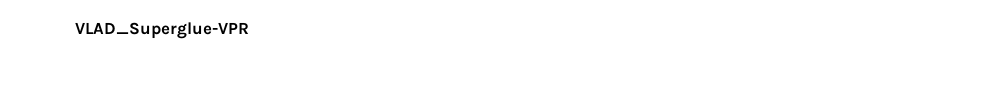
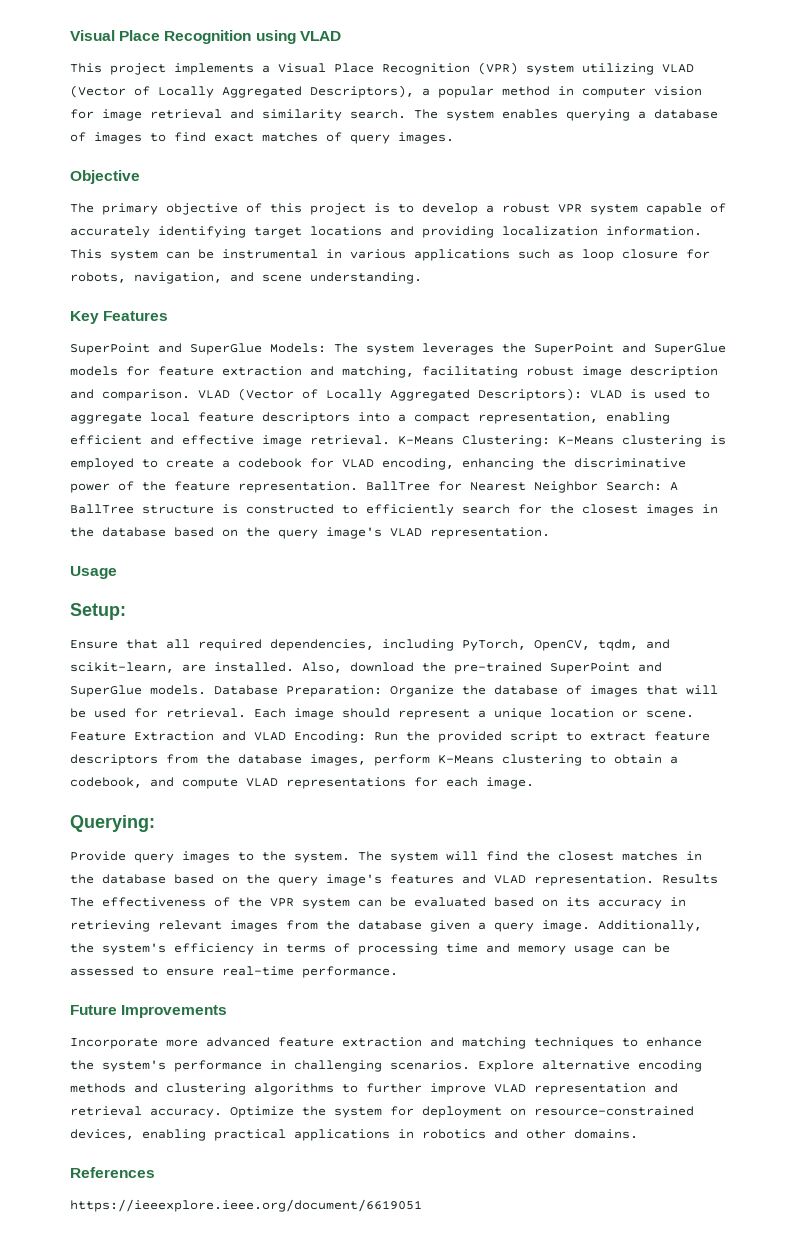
- VLAD_Superglue-VPR
+ Visual Place Recognition using VLAD
+ This project implements a Visual Place Recognition (VPR) system utilizing VLAD (Vector of Locally Aggregated Descriptors), a popular method in computer vision for image retrieval and similarity search. The system enables querying a database of images to find exact matches of query images.
+ Objective
+ The primary objective of this project is to develop a robust VPR system capable of accurately identifying target locations and providing localization information. This system can be instrumental in various applications such as loop closure for robots, navigation, and scene understanding.
+ Key Features
+ SuperPoint and SuperGlue Models: The system leverages the SuperPoint and SuperGlue models for feature extraction and matching, facilitating robust image description and comparison. VLAD (Vector of Locally Aggregated Descriptors): VLAD is used to aggregate local feature descriptors into a compact representation, enabling efficient and effective image retrieval. K-Means Clustering: K-Means clustering is employed to create a codebook for VLAD encoding, enhancing the discriminative power of the feature representation. BallTree for Nearest Neighbor Search: A BallTree structure is constructed to efficiently search for the closest images in the database based on the query image's VLAD representation.
+ Usage
+ Setup:
+ Ensure that all required dependencies, including PyTorch, OpenCV, tqdm, and scikit-learn, are installed. Also, download the pre-trained SuperPoint and SuperGlue models. Database Preparation: Organize the database of images that will be used for retrieval. Each image should represent a unique location or scene. Feature Extraction and VLAD Encoding: Run the provided script to extract feature descriptors from the database images, perform K-Means clustering to obtain a codebook, and compute VLAD representations for each image.
+ Querying:
+ Provide query images to the system. The system will find the closest matches in the database based on the query image's features and VLAD representation. Results The effectiveness of the VPR system can be evaluated based on its accuracy in retrieving relevant images from the database given a query image. Additionally, the system's efficiency in terms of processing time and memory usage can be assessed to ensure real-time performance.
+ Future Improvements
+ Incorporate more advanced feature extraction and matching techniques to enhance the system's performance in challenging scenarios. Explore alternative encoding methods and clustering algorithms to further improve VLAD representation and retrieval accuracy. Optimize the system for deployment on resource-constrained devices, enabling practical applications in robotics and other domains.
+ References
+ https://ieeexplore.ieee.org/document/6619051

